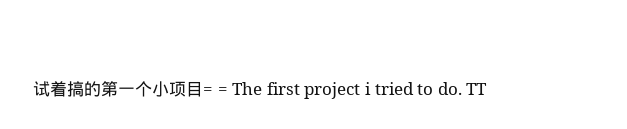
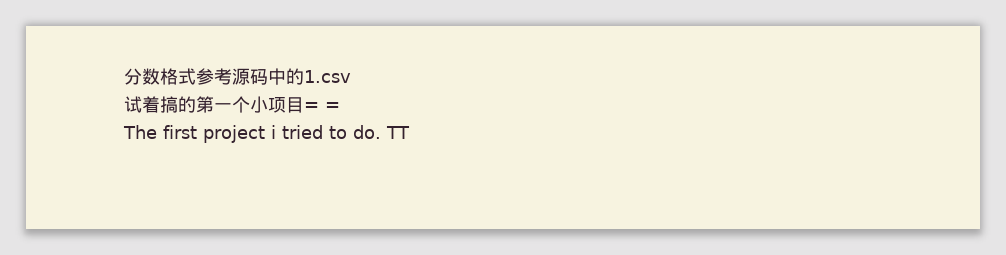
+ 分数格式参考源码中的1.csv
- 试着搞的第一个小项目= = The first project i tried to do.
+ 试着搞的第一个小项目= =
+ The first project i tried to do.

